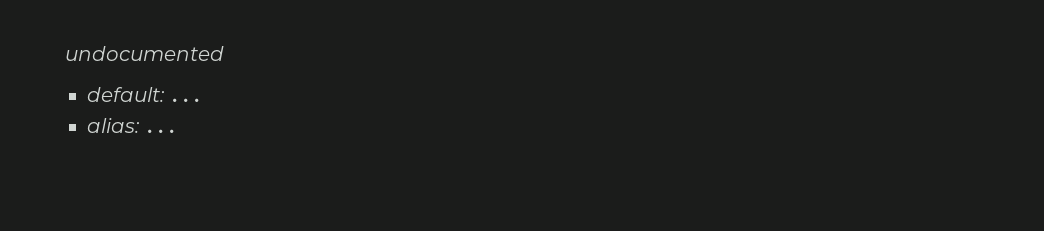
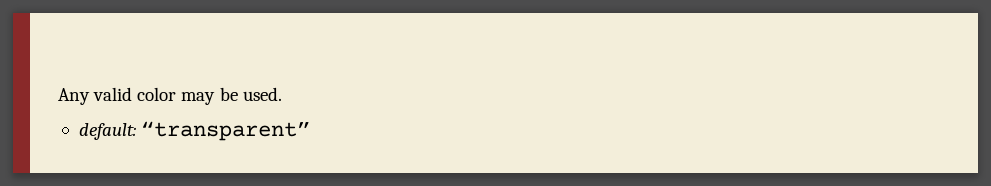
- undocumented
- default: ...
- alias: ...
+ Any valid color may be used.
+ default: “transparent”

